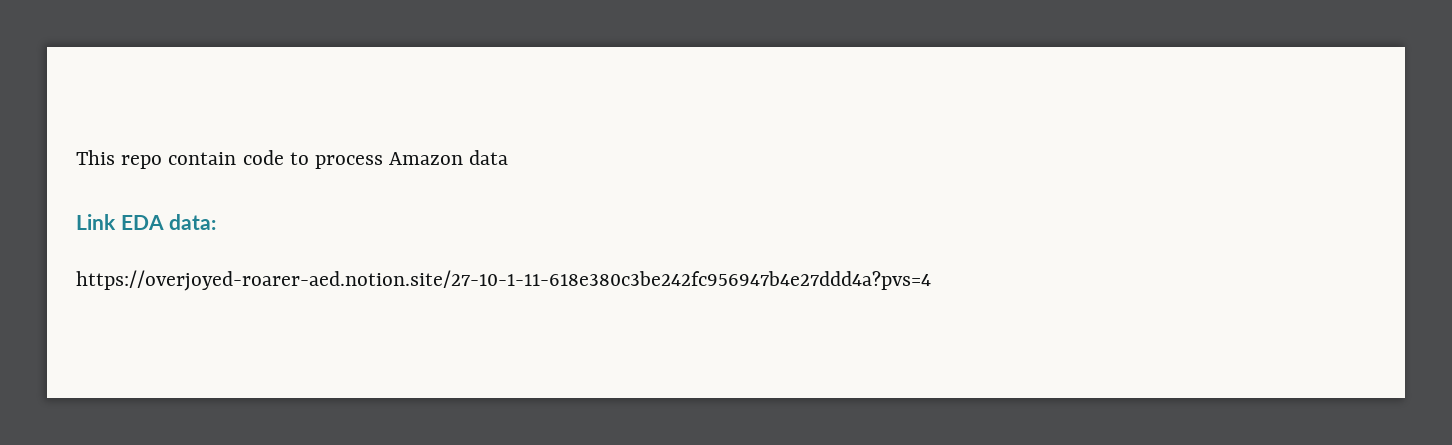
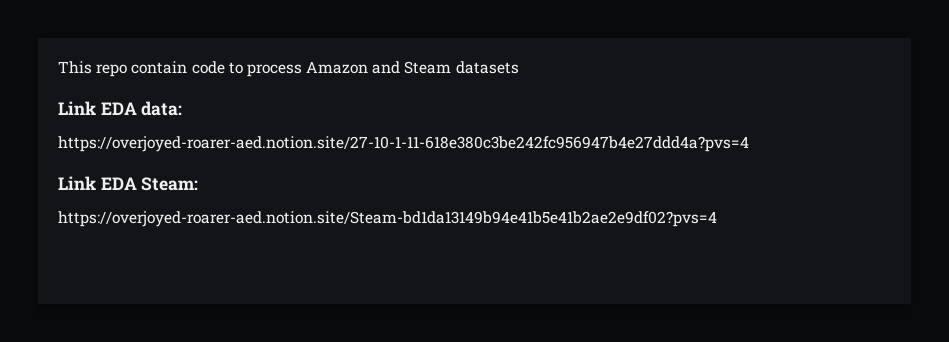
- This repo contain code to process Amazon data
+ This repo contain code to process Amazon and Steam datasets
+ Link EDA Steam:
+ https://overjoyed-roarer-aed.notion.site/Steam-bd1da13149b94e41b5e41b2ae2e9df02?pvs=4

